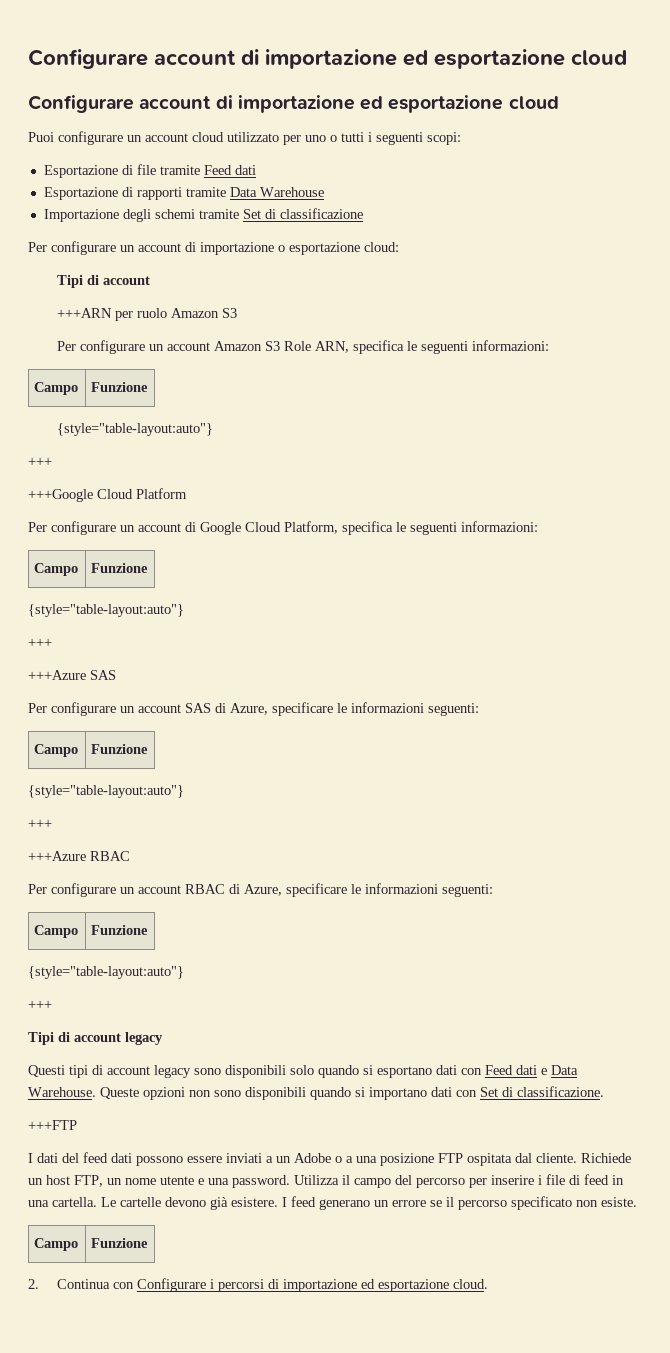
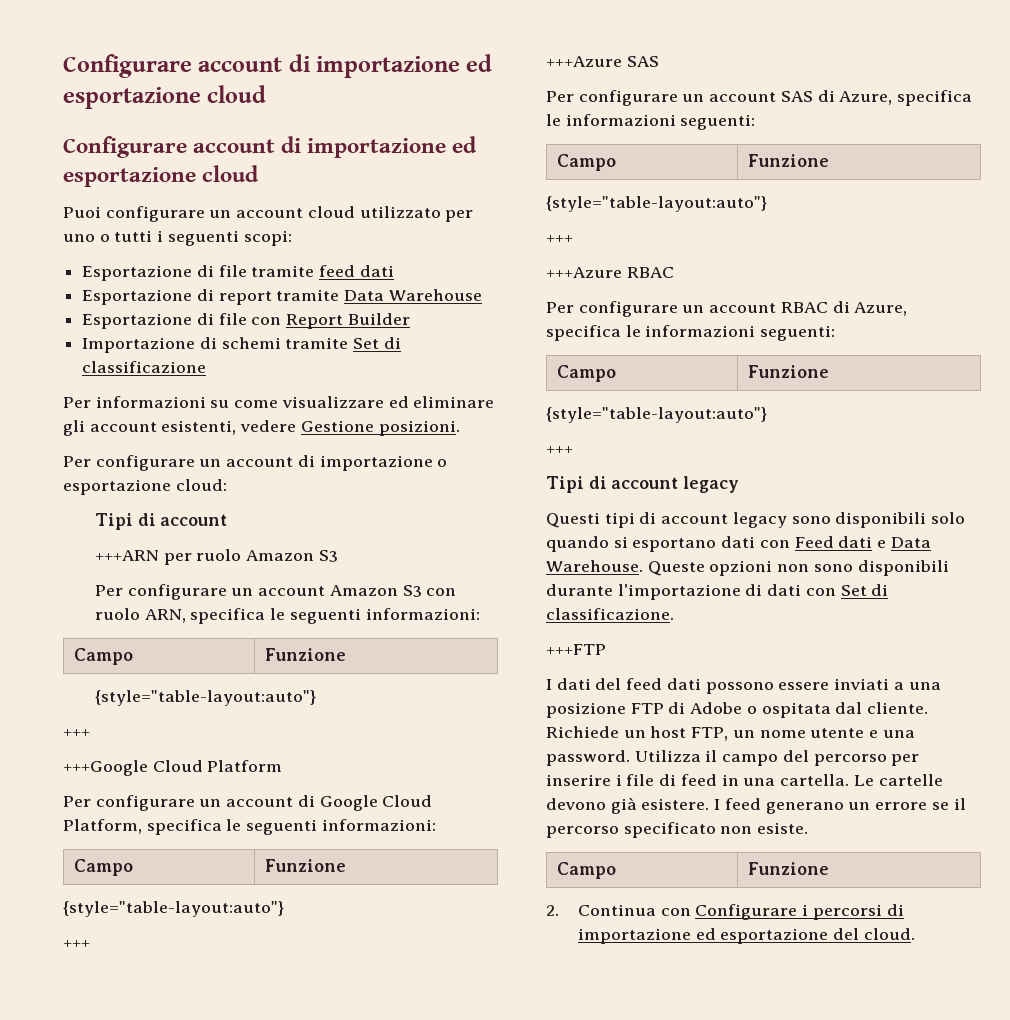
- Esportazione di file tramite Feed dati
+ Esportazione di file tramite feed dati
- Esportazione di rapporti tramite Data Warehouse
+ Esportazione di report tramite Data Warehouse
+ Esportazione di file con Report Builder
- Importazione degli schemi tramite Set di classificazione
+ Importazione di schemi tramite Set di classificazione
+ Per informazioni su come visualizzare ed eliminare gli account esistenti, vedere Gestione posizioni.
- Per configurare un account Amazon S3 Role ARN, specifica le seguenti informazioni:
+ Per configurare un account Amazon S3 con ruolo ARN, specifica le seguenti informazioni:
- Per configurare un account SAS di Azure, specificare le informazioni seguenti:
+ Per configurare un account SAS di Azure, specifica le informazioni seguenti:
- Per configurare un account RBAC di Azure, specificare le informazioni seguenti:
+ Per configurare un account RBAC di Azure, specifica le informazioni seguenti:
- Queste opzioni non sono disponibili quando si importano dati con Set di classificazione.
+ Queste opzioni non sono disponibili durante l'importazione di dati con Set di classificazione.
- I dati del feed dati possono essere inviati a un Adobe o a una posizione FTP ospitata dal cliente.
+ I dati del feed dati possono essere inviati a una posizione FTP di Adobe o ospitata dal cliente.
- 2. Continua con Configurare i percorsi di importazione ed esportazione cloud.
+ 2. Continua con Configurare i percorsi di importazione ed esportazione del cloud.

